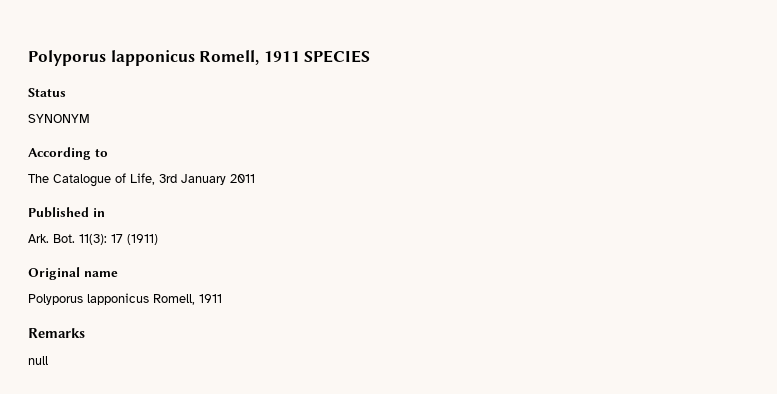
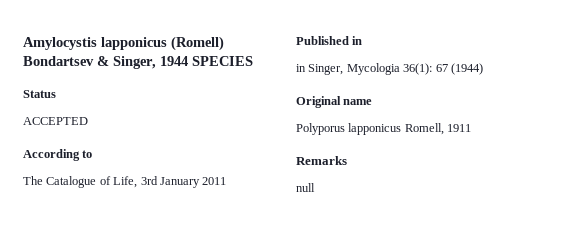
- Polyporus lapponicus Romell, 1911 SPECIES
+ Amylocystis lapponicus (Romell) Bondartsev & Singer, 1944 SPECIES
- SYNONYM
+ ACCEPTED
- Ark. Bot. 11(3): 17 (1911)
+ in Singer, Mycologia 36(1): 67 (1944)

